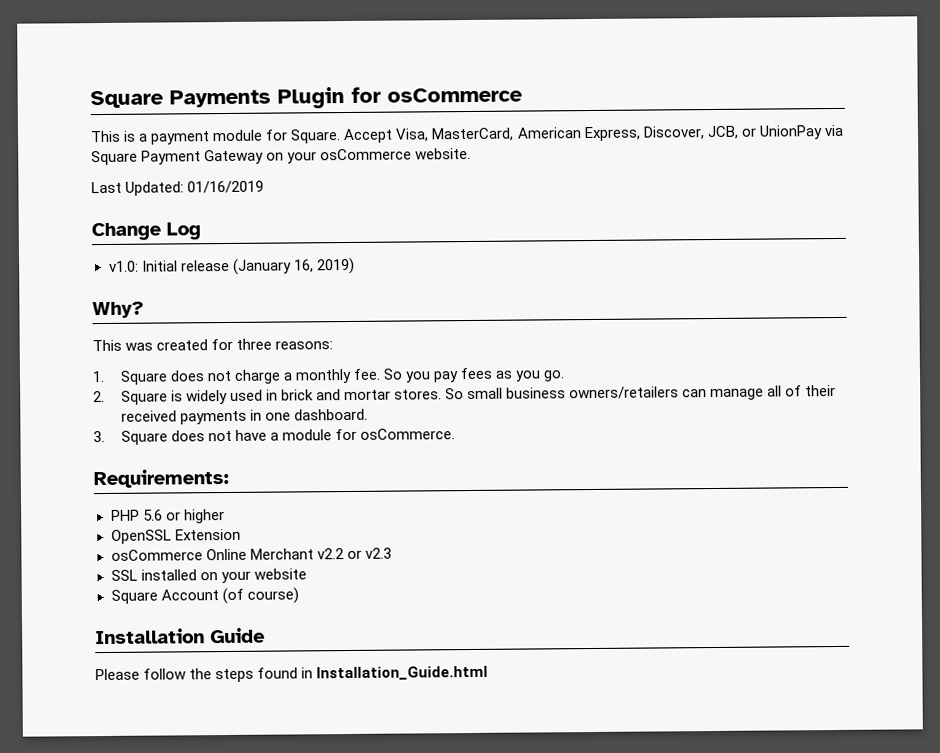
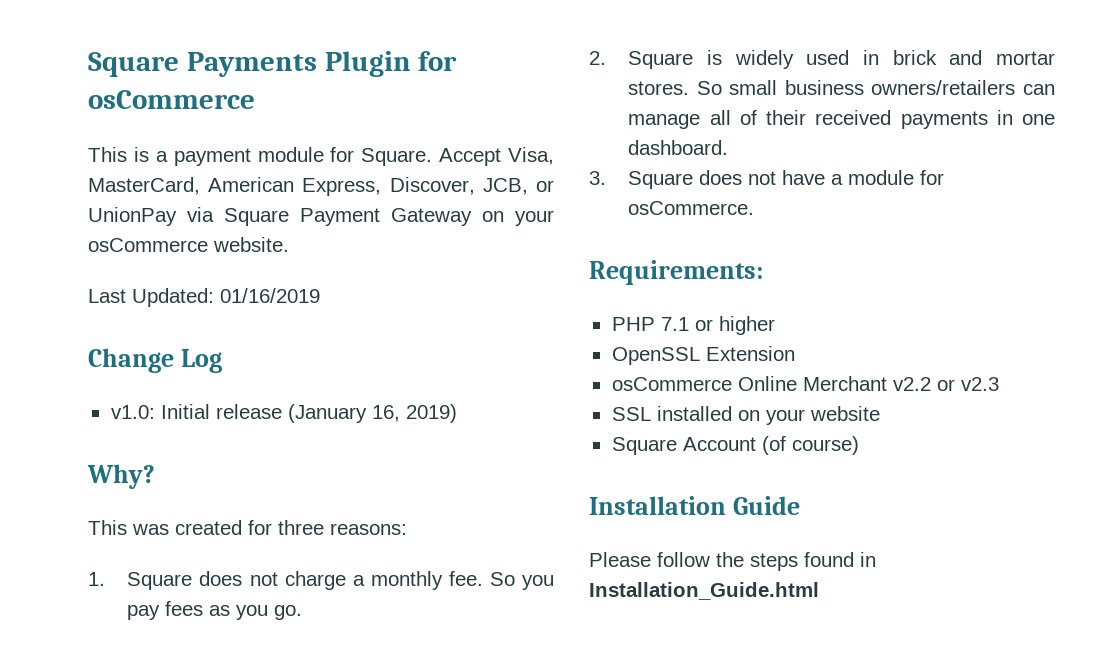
- PHP 5.6 or higher
+ PHP 7.1 or higher

